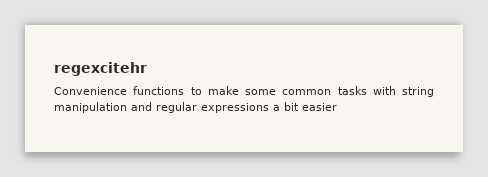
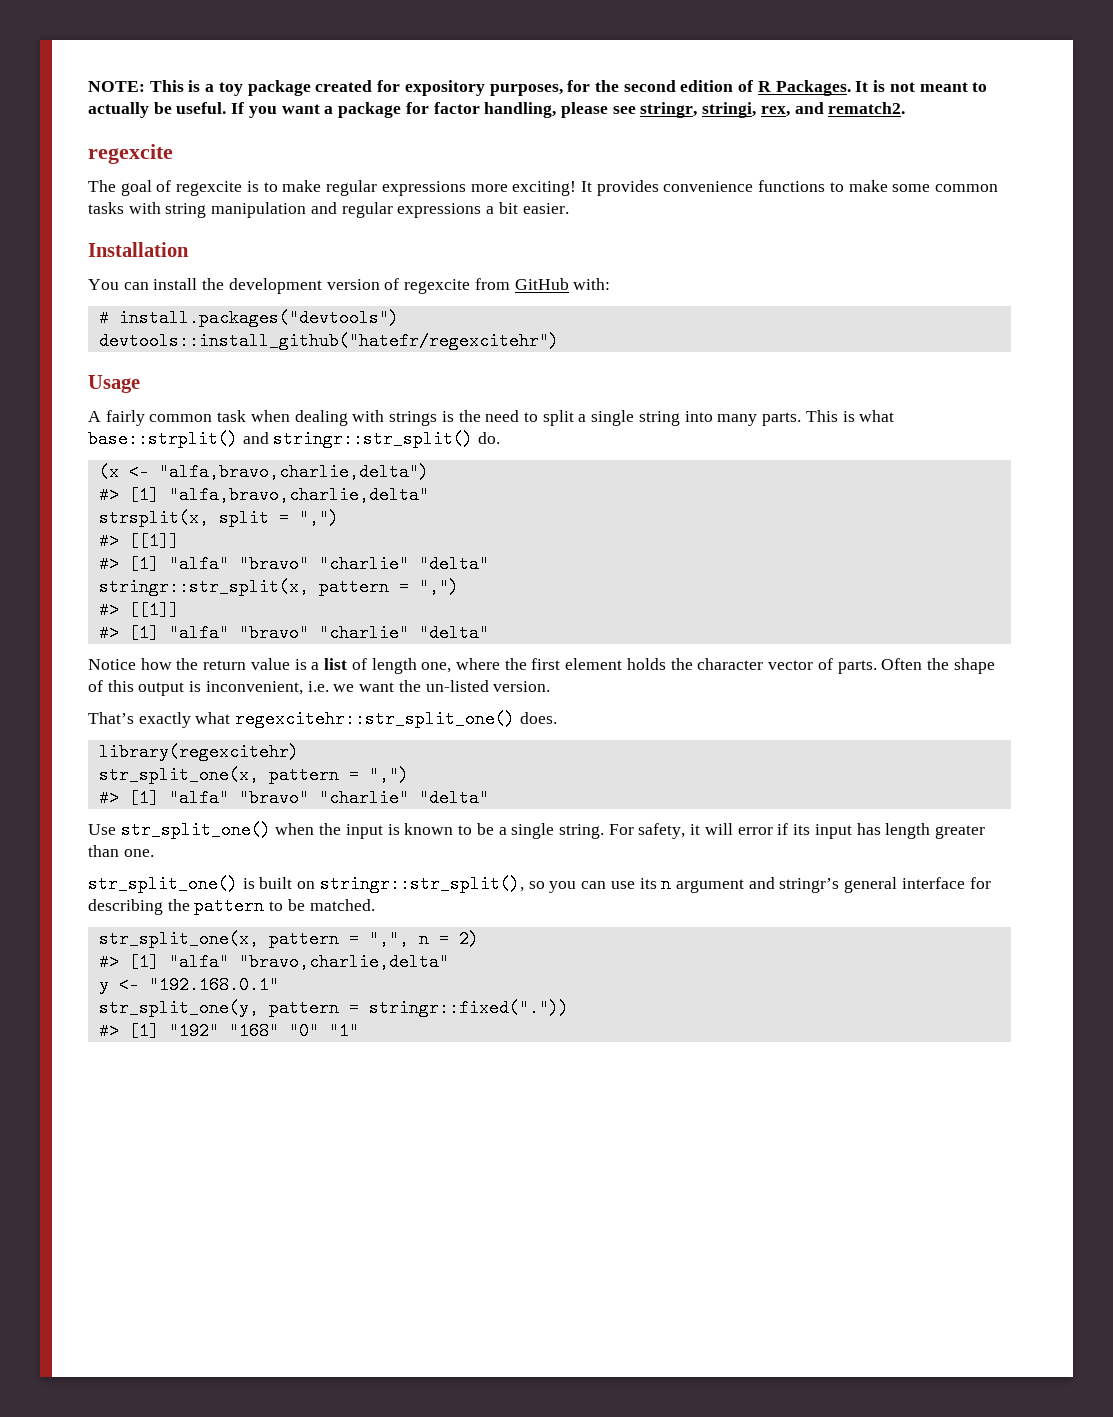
- regexcitehr
- Convenience functions to make some common tasks with string manipulation and regular expressions a bit easier
+ NOTE: This is a toy package created for expository purposes, for the second edition of R Packages. It is not meant to actually be useful. If you want a package for factor handling, please see stringr, stringi, rex, and rematch2.
+ regexcite
+ The goal of regexcite is to make regular expressions more exciting! It provides convenience functions to make some common tasks with string manipulation and regular expressions a bit easier.
+ Installation
+ You can install the development version of regexcite from GitHub with:
+ # install.packages("devtools")
+ devtools::install_github("hatefr/regexcitehr")
+ Usage
+ A fairly common task when dealing with strings is the need to split a single string into many parts. This is what base::strplit() and stringr::str_split() do.
+ (x <- "alfa,bravo,charlie,delta")
+ #> [1] "alfa,bravo,charlie,delta"
+ strsplit(x, split = ",")
+ #> [[1]]
+ #> [1] "alfa" "bravo" "charlie" "delta"
+ stringr::str_split(x, pattern = ",")
+ #> [[1]]
+ #> [1] "alfa" "bravo" "charlie" "delta"
+ Notice how the return value is a list of length one, where the first element holds the character vector of parts. Often the shape of this output is inconvenient, i.e. we want the un-listed version.
+ That’s exactly what regexcitehr::str_split_one() does.
+ library(regexcitehr)
+ str_split_one(x, pattern = ",")
+ #> [1] "alfa" "bravo" "charlie" "delta"
+ Use str_split_one() when the input is known to be a single string. For safety, it will error if its input has length greater than one.
+ str_split_one() is built on stringr::str_split(), so you can use its n argument and stringr’s general interface for describing the pattern to be matched.
+ str_split_one(x, pattern = ",", n = 2)
+ #> [1] "alfa" "bravo,charlie,delta"
+ y <- "192.168.0.1"
+ str_split_one(y, pattern = stringr::fixed("."))
+ #> [1] "192" "168" "0" "1"

